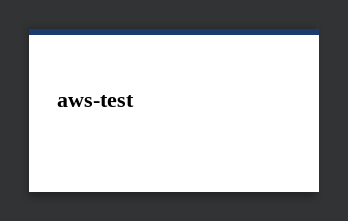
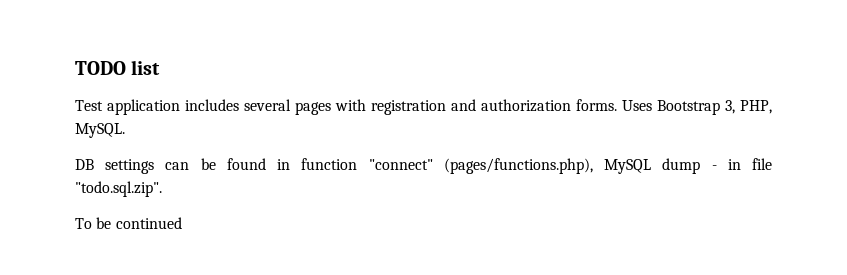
- aws-test
+ TODO list
+ Test application includes several pages with registration and authorization forms. Uses Bootstrap 3, PHP, MySQL.
+ DB settings can be found in function "connect" (pages/functions.php), MySQL dump - in file "todo.sql.zip".
+ To be continued

